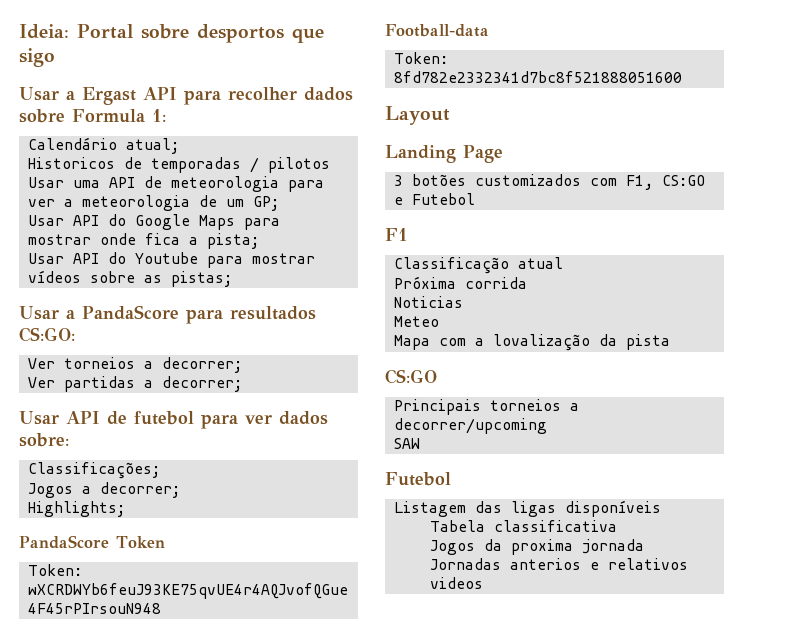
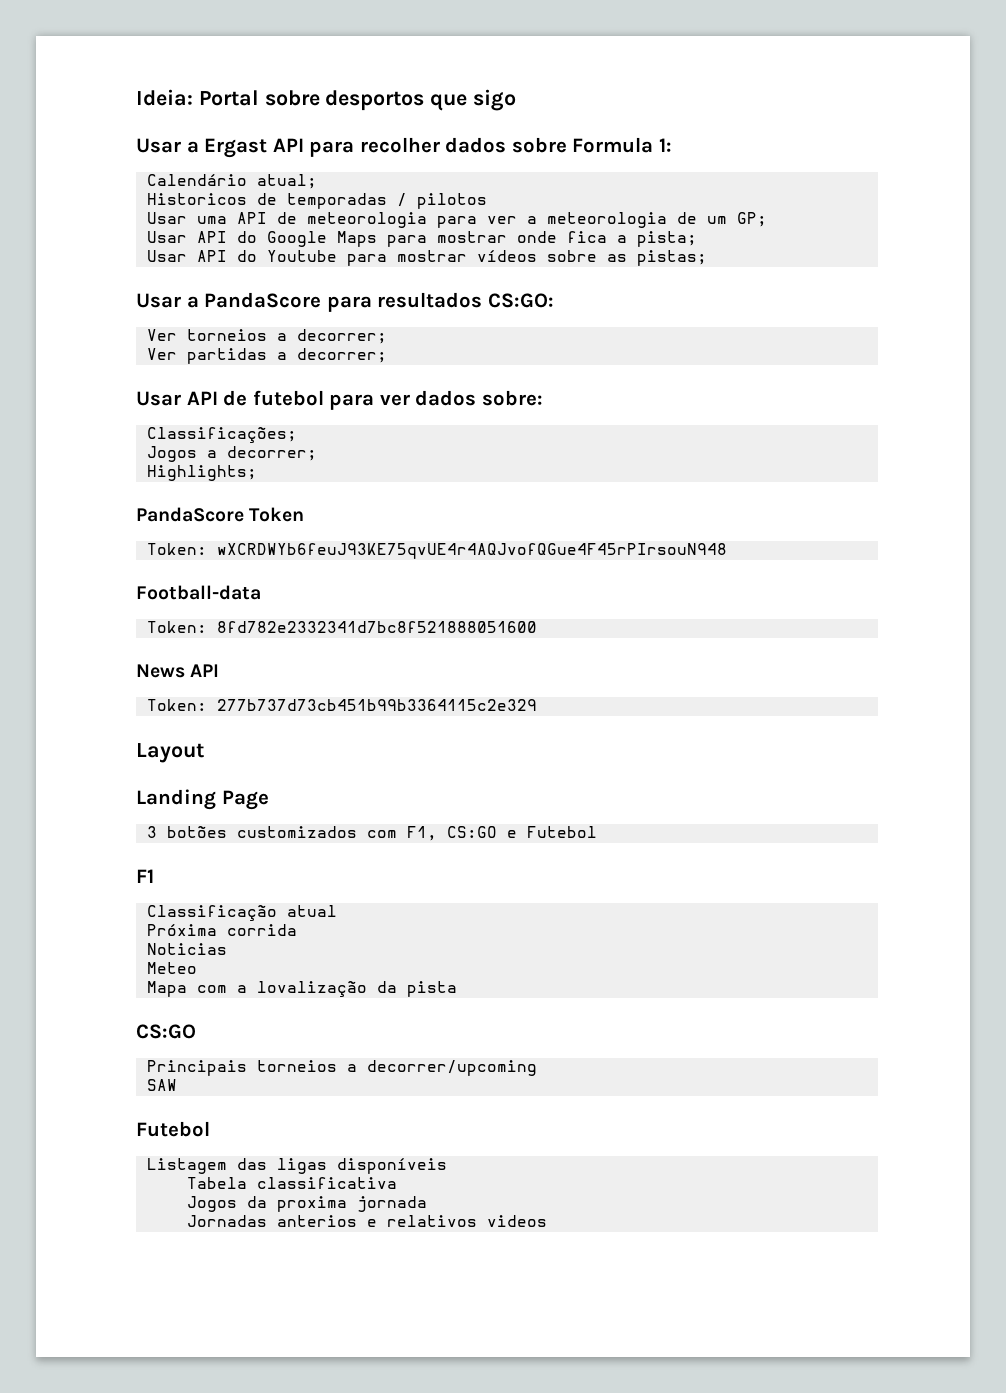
+ News API
+ Token: 277b737d73cb451b99b3364115c2e329

